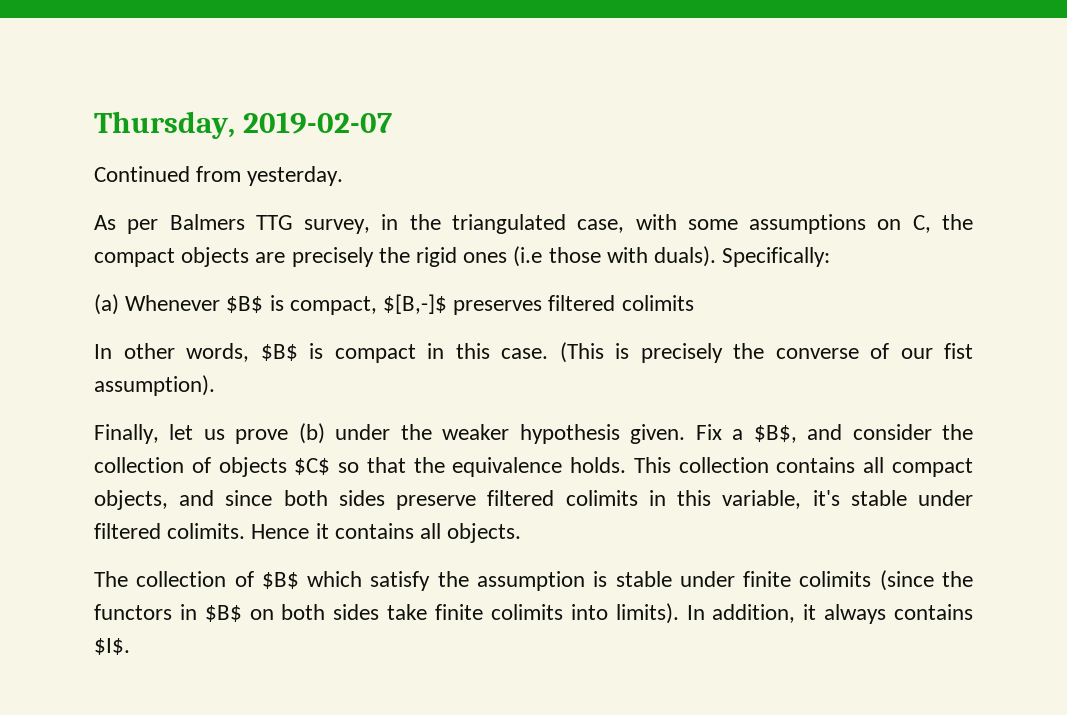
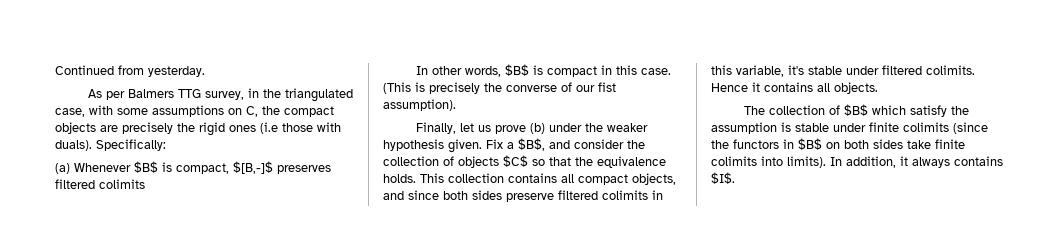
- Thursday, 2019-02-07

